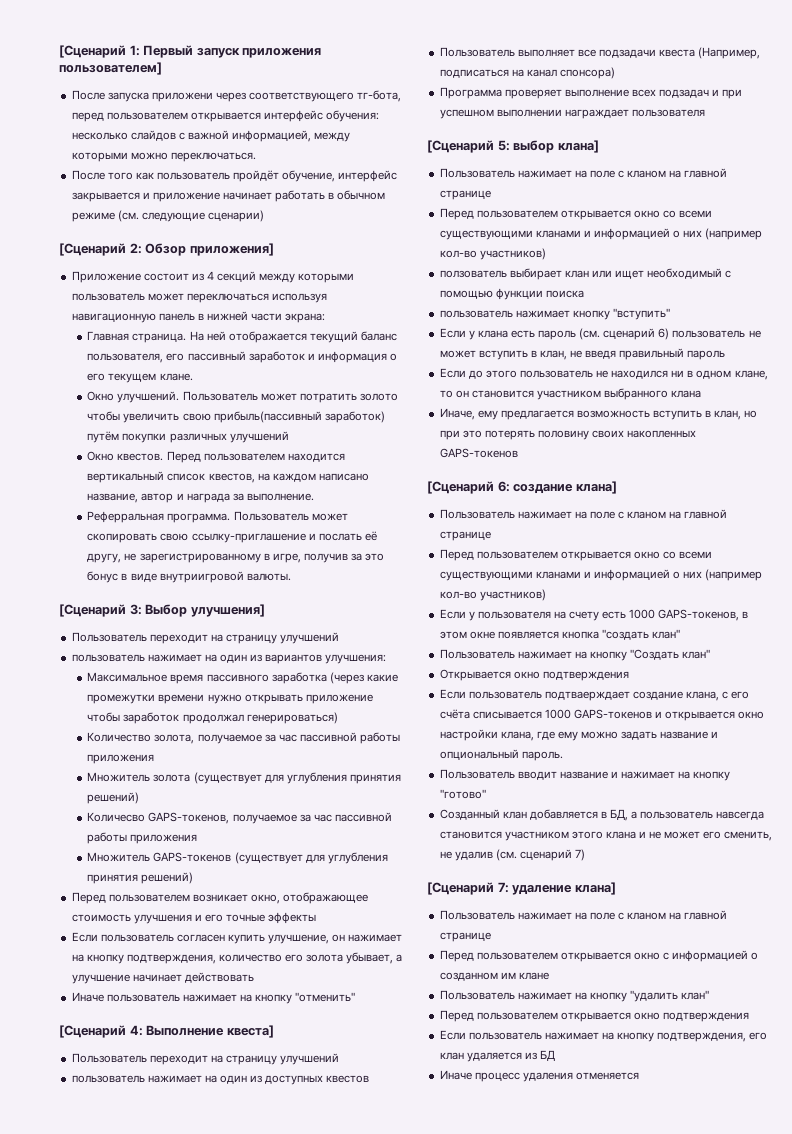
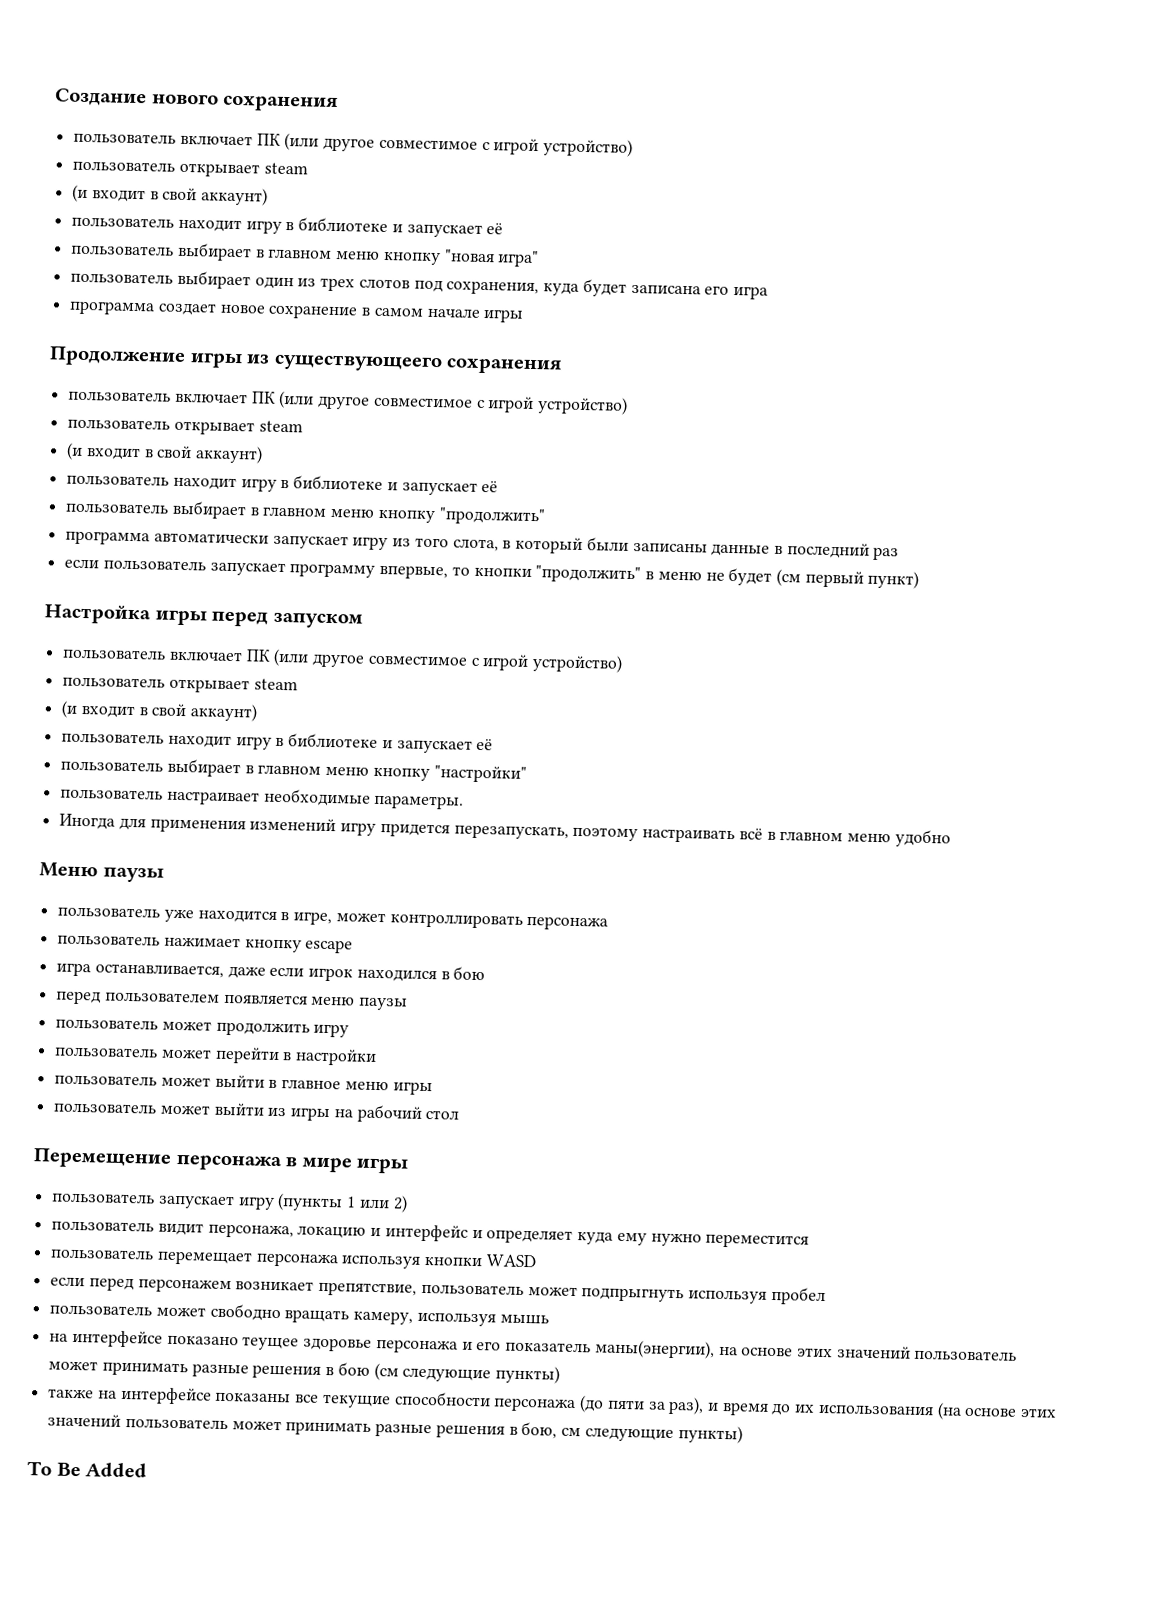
- [Сценарий 1: Первый запуск приложения пользователем]
- После запуска приложени через соответствующего тг-бота, перед пользователем открывается интерфейс обучения: несколько слайдов с важной информацией, между которыми можно переключаться.
- После того как пользователь пройдёт обучение, интерфейс закрывается и приложение начинает работать в обычном режиме (см. следующие сценарии)
- [Сценарий 2: Обзор приложения]
- Приложение состоит из 4 секций между которыми пользователь может переключаться используя навигационную панель в нижней части экрана:
- Главная страница. На ней отображается текущий баланс пользователя, его пассивный заработок и информация о его текущем клане.
- Окно улучшений. Пользователь может потратить золото чтобы увеличить свою прибыль(пассивный заработок) путём покупки различных улучшений
- Окно квестов. Перед пользователем находится вертикальный список квестов, на каждом написано название, автор и награда за выполнение.
- Реферральная программа. Пользователь может скопировать свою ссылку-приглашение и послать её другу, не зарегистрированному в игре, получив за это бонус в виде внутриигровой валюты.
- [Сценарий 3: Выбор улучшения]
- Пользователь переходит на страницу улучшений
- пользователь нажимает на один из вариантов улучшения:
- Максимальное время пассивного заработка (через какие промежутки времени нужно открывать приложение чтобы заработок продолжал генерироваться)
- Количество золота, получаемое за час пассивной работы приложения
- Множитель золота (существует для углубления принятия решений)
- Количесво GAPS-токенов, получаемое за час пассивной работы приложения
- Множитель GAPS-токенов (существует для углубления принятия решений)
- Перед пользователем возникает окно, отображающее стоимость улучшения и его точные эффекты
- Если пользователь согласен купить улучшение, он нажимает на кнопку подтверждения, количество его золота убывает, а улучшение начинает действовать
- Иначе пользователь нажимает на кнопку "отменить"
- [Сценарий 4: Выполнение квеста]
- Пользователь переходит на страницу улучшений
- пользователь нажимает на один из доступных квестов
- Пользователь выполняет все подзадачи квеста (Например, подписаться на канал спонсора)
- Программа проверяет выполнение всех подзадач и при успешном выполнении награждает пользователя
- [Сценарий 5: выбор клана]
- Пользователь нажимает на поле с кланом на главной странице
- Перед пользователем открывается окно со всеми существующими кланами и информацией о них (например кол-во участников)
- ползователь выбирает клан или ищет необходимый с помощью функции поиска
- пользователь нажимает кнопку "вступить"
- Если у клана есть пароль (см. сценарий 6) пользователь не может вступить в клан, не введя правильный пароль
- Если до этого пользователь не находился ни в одном клане, то он становится участником выбранного клана
- Иначе, ему предлагается возможность вступить в клан, но при это потерять половину своих накопленных GAPS-токенов
- [Сценарий 6: создание клана]
- Пользователь нажимает на поле с кланом на главной странице
- Перед пользователем открывается окно со всеми существующими кланами и информацией о них (например кол-во участников)
- Если у пользователя на счету есть 1000 GAPS-токенов, в этом окне появляется кнопка "создать клан"
- Пользователь нажимает на кнопку "Создать клан"
- Открывается окно подтверждения
- Если пользователь подтваерждает создание клана, с его счёта списывается 1000 GAPS-токенов и открывается окно настройки клана, где ему можно задать название и опциональный пароль.
- Пользователь вводит название и нажимает на кнопку "готово"
- Созданный клан добавляется в БД, а пользователь навсегда становится участником этого клана и не может его сменить, не удалив (см. сценарий 7)
- [Сценарий 7: удаление клана]
- Пользователь нажимает на поле с кланом на главной странице
- Перед пользователем открывается окно с информацией о созданном им клане
- Пользователь нажимает на кнопку "удалить клан"
- Перед пользователем открывается окно подтверждения
- Если пользователь нажимает на кнопку подтверждения, его клан удаляется из БД
- Иначе процесс удаления отменяется
+ Создание нового сохранения
+ пользователь включает ПК (или другое совместимое с игрой устройство)
+ пользователь открывает steam
+ (и входит в свой аккаунт)
+ пользователь находит игру в библиотеке и запускает её
+ пользователь выбирает в главном меню кнопку "новая игра"
+ пользователь выбирает один из трех слотов под сохранения, куда будет записана его игра
+ программа создает новое сохранение в самом начале игры
+ Продолжение игры из существующеего сохранения
+ пользователь включает ПК (или другое совместимое с игрой устройство)
+ пользователь открывает steam
+ (и входит в свой аккаунт)
+ пользователь находит игру в библиотеке и запускает её
+ пользователь выбирает в главном меню кнопку "продолжить"
+ программа автоматически запускает игру из того слота, в который были записаны данные в последний раз
+ если пользователь запускает программу впервые, то кнопки "продолжить" в меню не будет (см первый пункт)
+ Настройка игры перед запуском
+ пользователь включает ПК (или другое совместимое с игрой устройство)
+ пользователь открывает steam
+ (и входит в свой аккаунт)
+ пользователь находит игру в библиотеке и запускает её
+ пользователь выбирает в главном меню кнопку "настройки"
+ пользователь настраивает необходимые параметры.
+ Иногда для применения изменений игру придется перезапускать, поэтому настраивать всё в главном меню удобно
+ Меню паузы
+ пользователь уже находится в игре, может контроллировать персонажа
+ пользователь нажимает кнопку escape
+ игра останавливается, даже если игрок находился в бою
+ перед пользователем появляется меню паузы
+ пользователь может продолжить игру
+ пользователь может перейти в настройки
+ пользователь может выйти в главное меню игры
+ пользователь может выйти из игры на рабочий стол
+ Перемещение персонажа в мире игры
+ пользователь запускает игру (пункты 1 или 2)
+ пользователь видит персонажа, локацию и интерфейс и определяет куда ему нужно переместится
+ пользователь перемещает персонажа используя кнопки WASD
+ если перед персонажем возникает препятствие, пользователь может подпрыгнуть используя пробел
+ пользователь может свободно вращать камеру, используя мышь
+ на интерфейсе показано теущее здоровье персонажа и его показатель маны(энергии), на основе этих значений пользователь может принимать разные решения в бою (см следующие пункты)
+ также на интерфейсе показаны все текущие способности персонажа (до пяти за раз), и время до их использования (на основе этих значений пользователь может принимать разные решения в бою, см следующие пункты)
+ To Be Added

